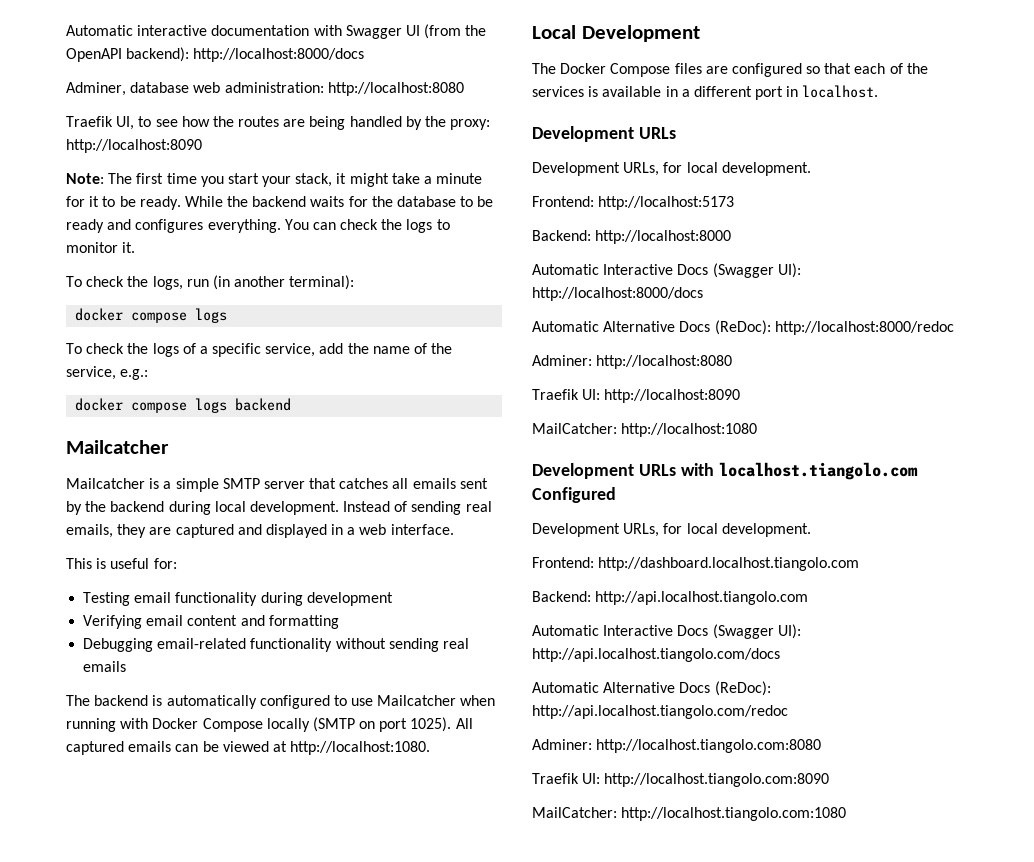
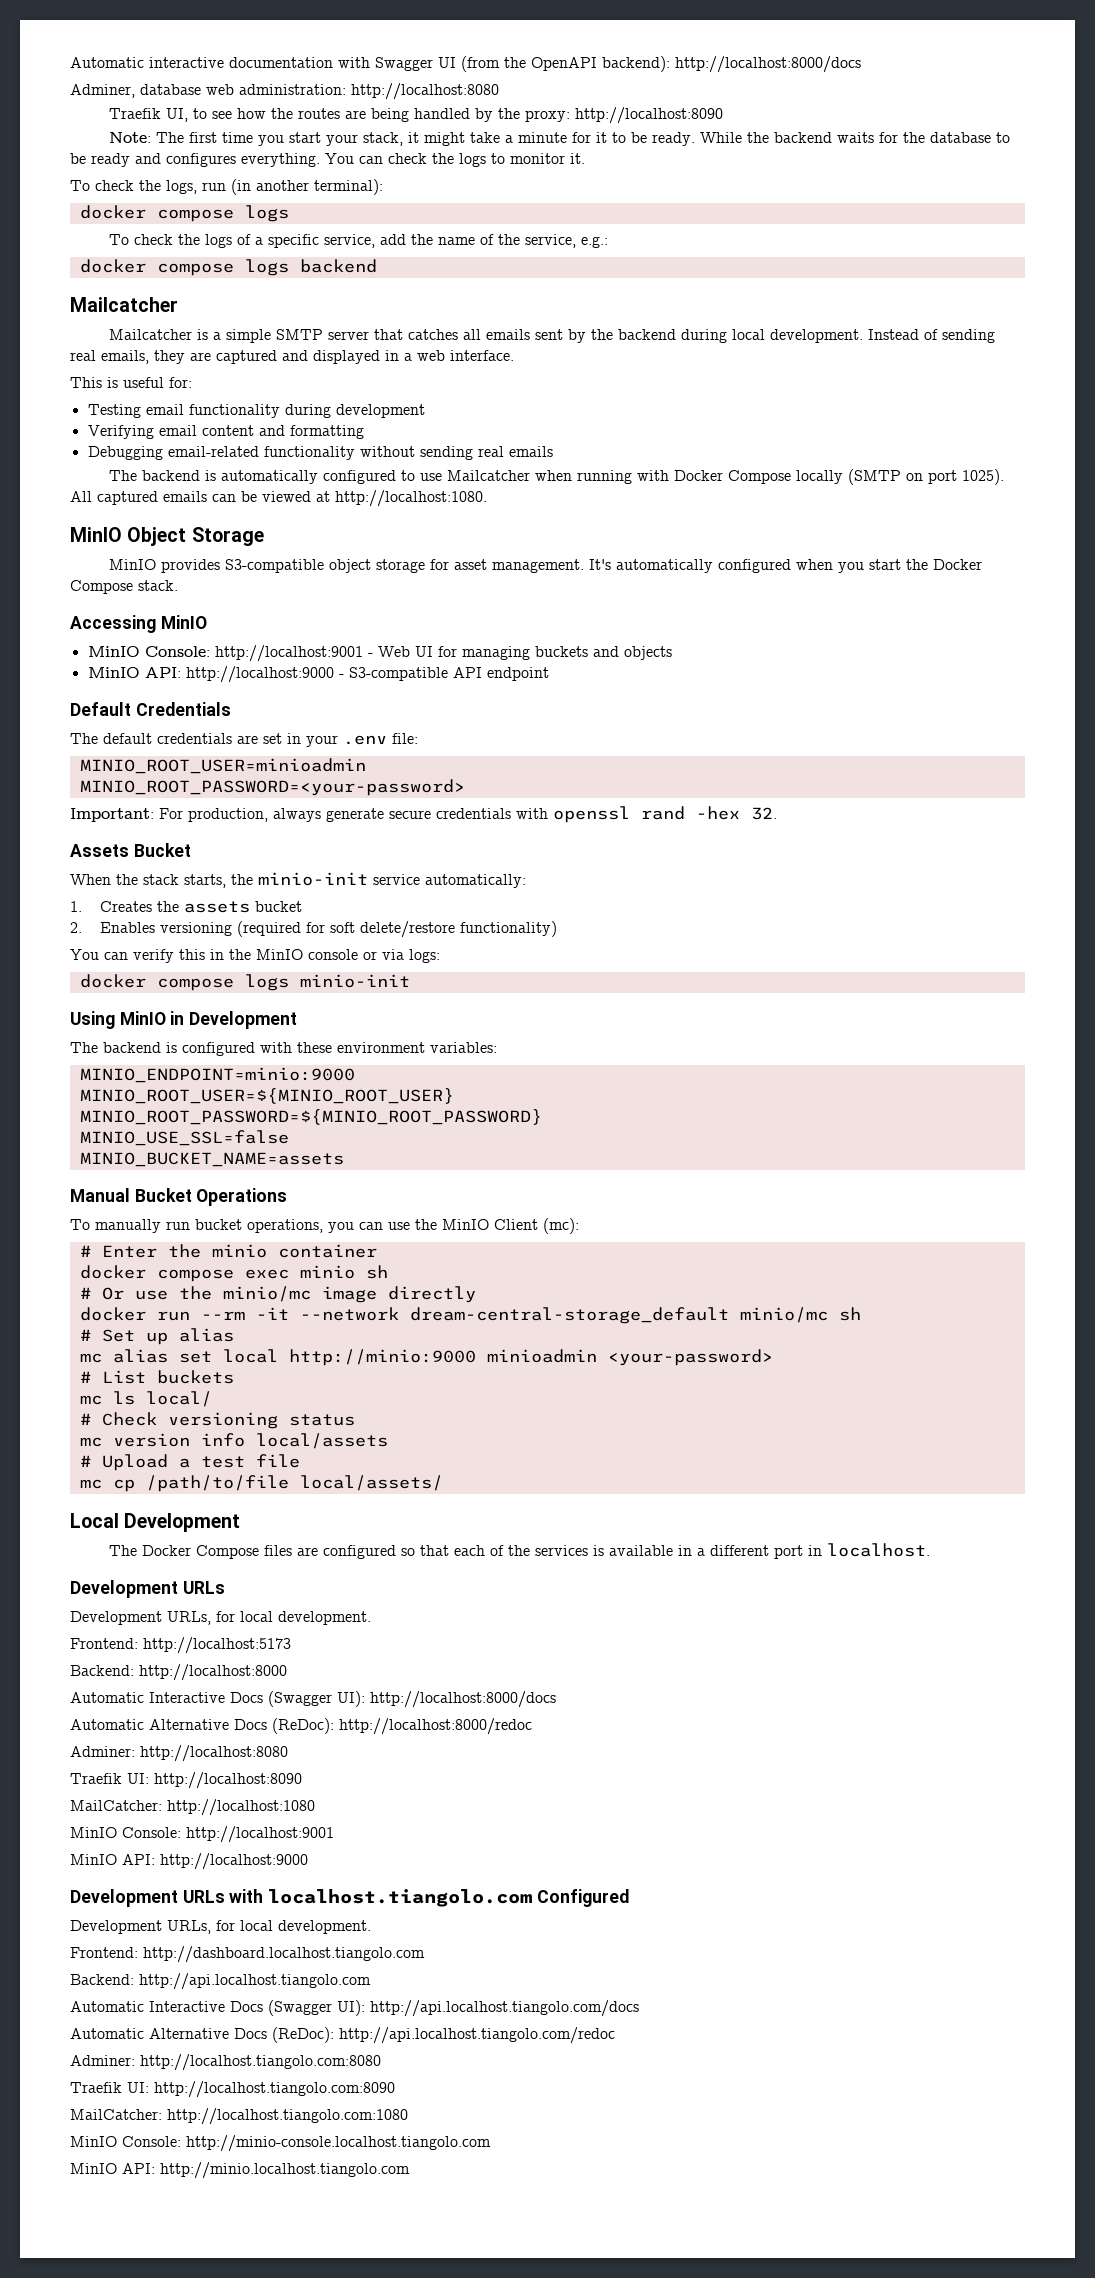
+ MinIO Object Storage
+ MinIO provides S3-compatible object storage for asset management. It's automatically configured when you start the Docker Compose stack.
+ Accessing MinIO
+ MinIO Console: http://localhost:9001 - Web UI for managing buckets and objects
+ MinIO API: http://localhost:9000 - S3-compatible API endpoint
+ Default Credentials
+ The default credentials are set in your .env file:
+ MINIO_ROOT_USER=minioadmin
+ MINIO_ROOT_PASSWORD=<your-password>
+ Important: For production, always generate secure credentials with openssl rand -hex 32.
+ Assets Bucket
+ When the stack starts, the minio-init service automatically:
+ 1. Creates the assets bucket
+ 2. Enables versioning (required for soft delete/restore functionality)
+ You can verify this in the MinIO console or via logs:
+ docker compose logs minio-init
+ Using MinIO in Development
+ The backend is configured with these environment variables:
+ MINIO_ENDPOINT=minio:9000
+ MINIO_ROOT_USER=${MINIO_ROOT_USER}
+ MINIO_ROOT_PASSWORD=${MINIO_ROOT_PASSWORD}
+ MINIO_USE_SSL=false
+ MINIO_BUCKET_NAME=assets
+ Manual Bucket Operations
+ To manually run bucket operations, you can use the MinIO Client (mc):
+ # Enter the minio container
+ docker compose exec minio sh
+ # Or use the minio/mc image directly
+ docker run --rm -it --network dream-central-storage_default minio/mc sh
+ # Set up alias
+ mc alias set local http://minio:9000 minioadmin <your-password>
+ # List buckets
+ mc ls local/
+ # Check versioning status
+ mc version info local/assets
+ # Upload a test file
+ mc cp /path/to/file local/assets/
  MailCatcher: http://localhost:1080
+ MinIO Console: http://localhost:9001
+ MinIO API: http://localhost:9000
+ MinIO Console: http://minio-console.localhost.tiangolo.com
+ MinIO API: http://minio.localhost.tiangolo.com

